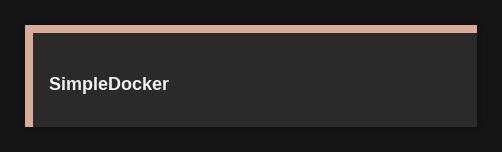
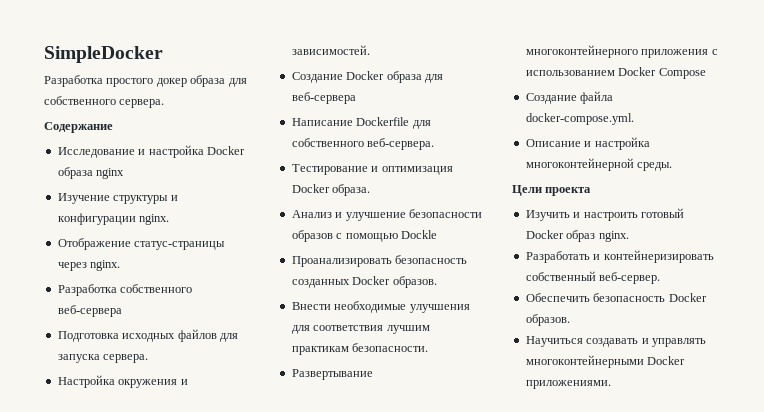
+ Разработка простого докер образа для собственного сервера.
+ Содержание
+ Исследование и настройка Docker образа nginx
+ Изучение структуры и конфигурации nginx.
+ Отображение статус-страницы через nginx.
+ Разработка собственного веб-сервера
+ Подготовка исходных файлов для запуска сервера.
+ Настройка окружения и зависимостей.
+ Создание Docker образа для веб-сервера
+ Написание Dockerfile для собственного веб-сервера.
+ Тестирование и оптимизация Docker образа.
+ Анализ и улучшение безопасности образов с помощью Dockle
+ Проанализировать безопасность созданных Docker образов.
+ Внести необходимые улучшения для соответствия лучшим практикам безопасности.
+ Развертывание многоконтейнерного приложения с использованием Docker Compose
+ Создание файла docker-compose.yml.
+ Описание и настройка многоконтейнерной среды.
+ Цели проекта
+ Изучить и настроить готовый Docker образ nginx.
+ Разработать и контейнеризировать собственный веб-сервер.
+ Обеспечить безопасность Docker образов.
+ Научиться создавать и управлять многоконтейнерными Docker приложениями.

